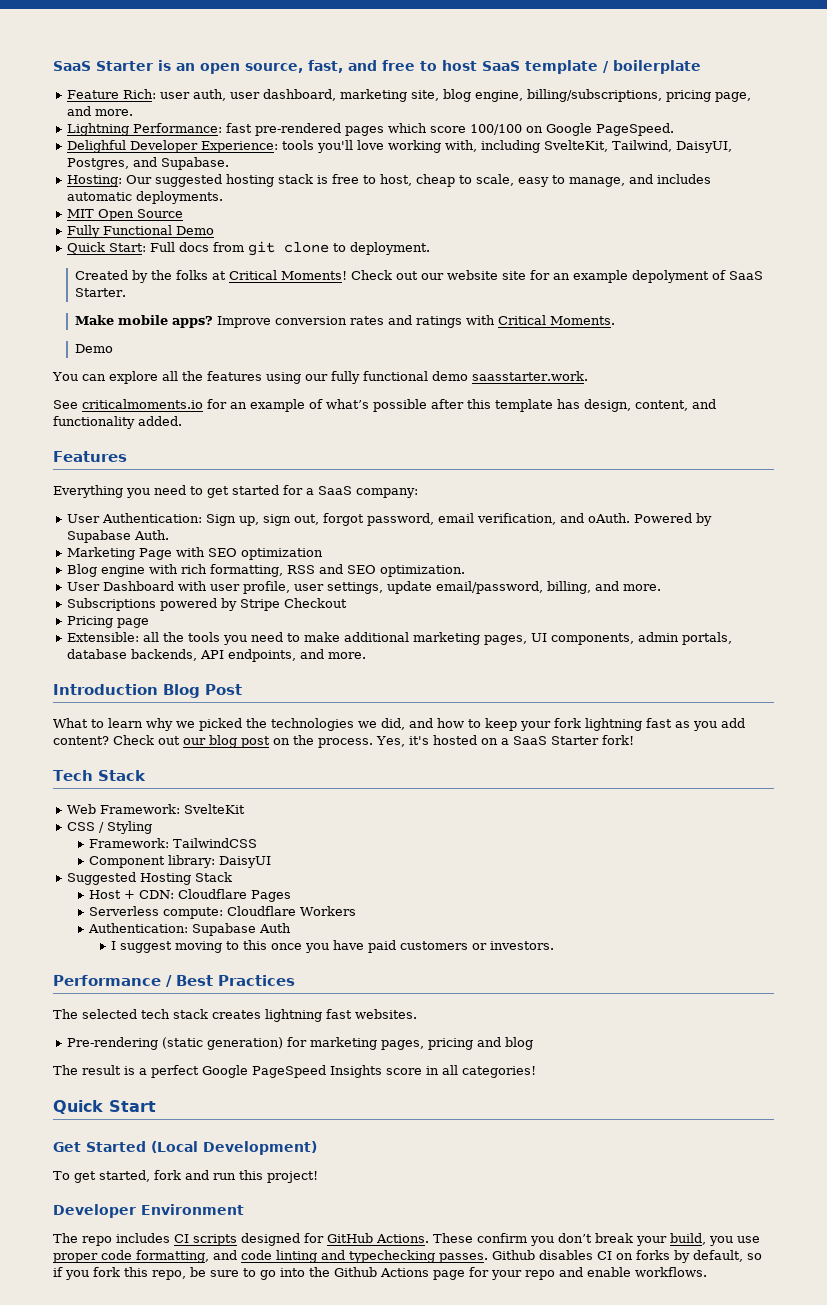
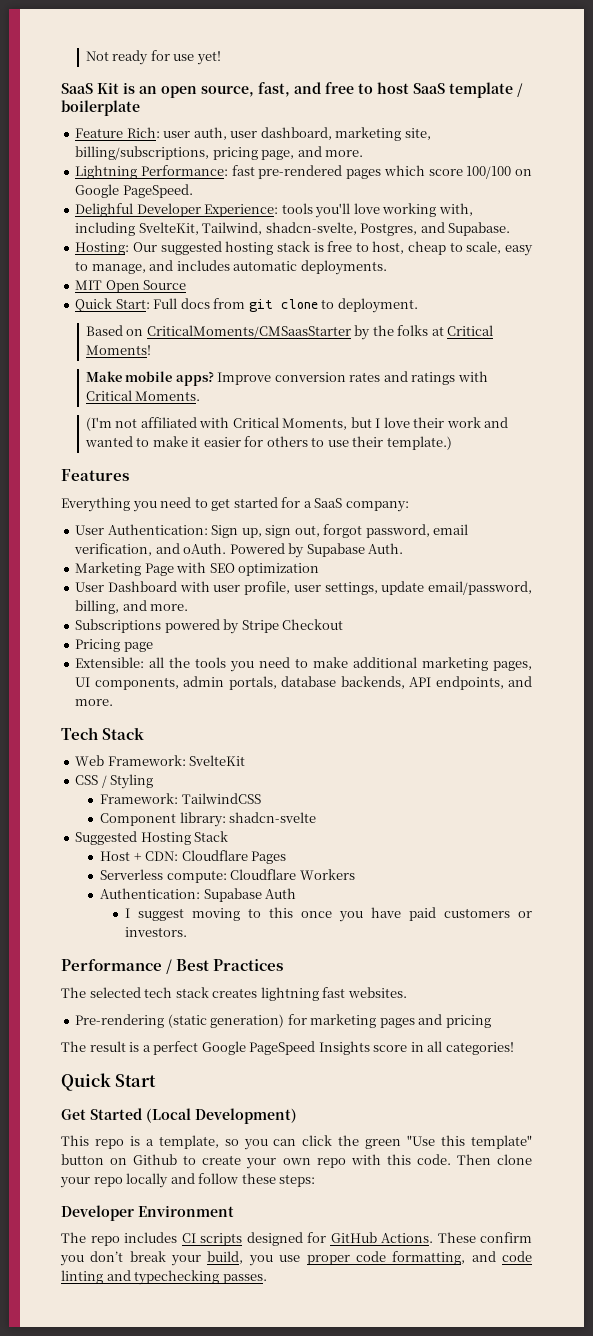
- SaaS Starter is an open source, fast, and free to host SaaS template / boilerplate
+ Not ready for use yet!
+ SaaS Kit is an open source, fast, and free to host SaaS template / boilerplate
- Feature Rich: user auth, user dashboard, marketing site, blog engine, billing/subscriptions, pricing page, and more.
+ Feature Rich: user auth, user dashboard, marketing site, billing/subscriptions, pricing page, and more.
- Delighful Developer Experience: tools you'll love working with, including SvelteKit, Tailwind, DaisyUI, Postgres, and Supabase.
+ Delighful Developer Experience: tools you'll love working with, including SvelteKit, Tailwind, shadcn-svelte, Postgres, and Supabase.
- Fully Functional Demo
- Created by the folks at Critical Moments! Check out our website site for an example depolyment of SaaS Starter.
+ Based on CriticalMoments/CMSaasStarter by the folks at Critical Moments!
  Improve conversion rates and ratings with Critical Moments.
- Demo
- You can explore all the features using our fully functional demo saasstarter.work.
- See criticalmoments.io for an example of what’s possible after this template has design, content, and functionality added.
+ (I'm not affiliated with Critical Moments, but I love their work and wanted to make it easier for others to use their template.)
- Blog engine with rich formatting, RSS and SEO optimization.
- Introduction Blog Post
- What to learn why we picked the technologies we did, and how to keep your fork lightning fast as you add content? Check out our blog post on the process. Yes, it's hosted on a SaaS Starter fork!
- Component library: DaisyUI
+ Component library: shadcn-svelte
- Pre-rendering (static generation) for marketing pages, pricing and blog
+ Pre-rendering (static generation) for marketing pages and pricing
- To get started, fork and run this project!
+ This repo is a template, so you can click the green "Use this template" button on Github to create your own repo with this code. Then clone your repo locally and follow these steps:
- Github disables CI on forks by default, so if you fork this repo, be sure to go into the Github Actions page for your repo and enable workflows.

